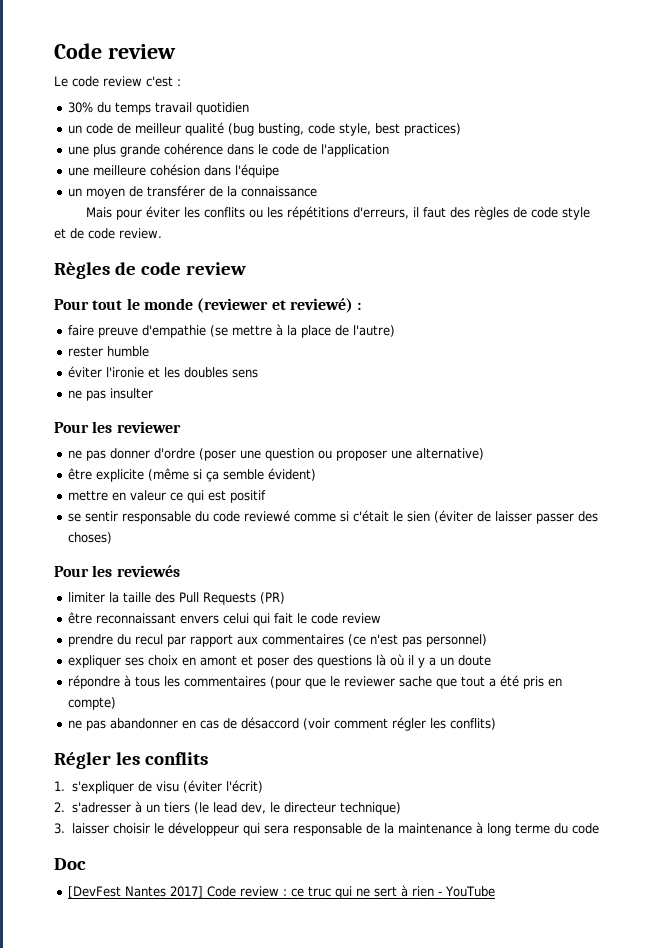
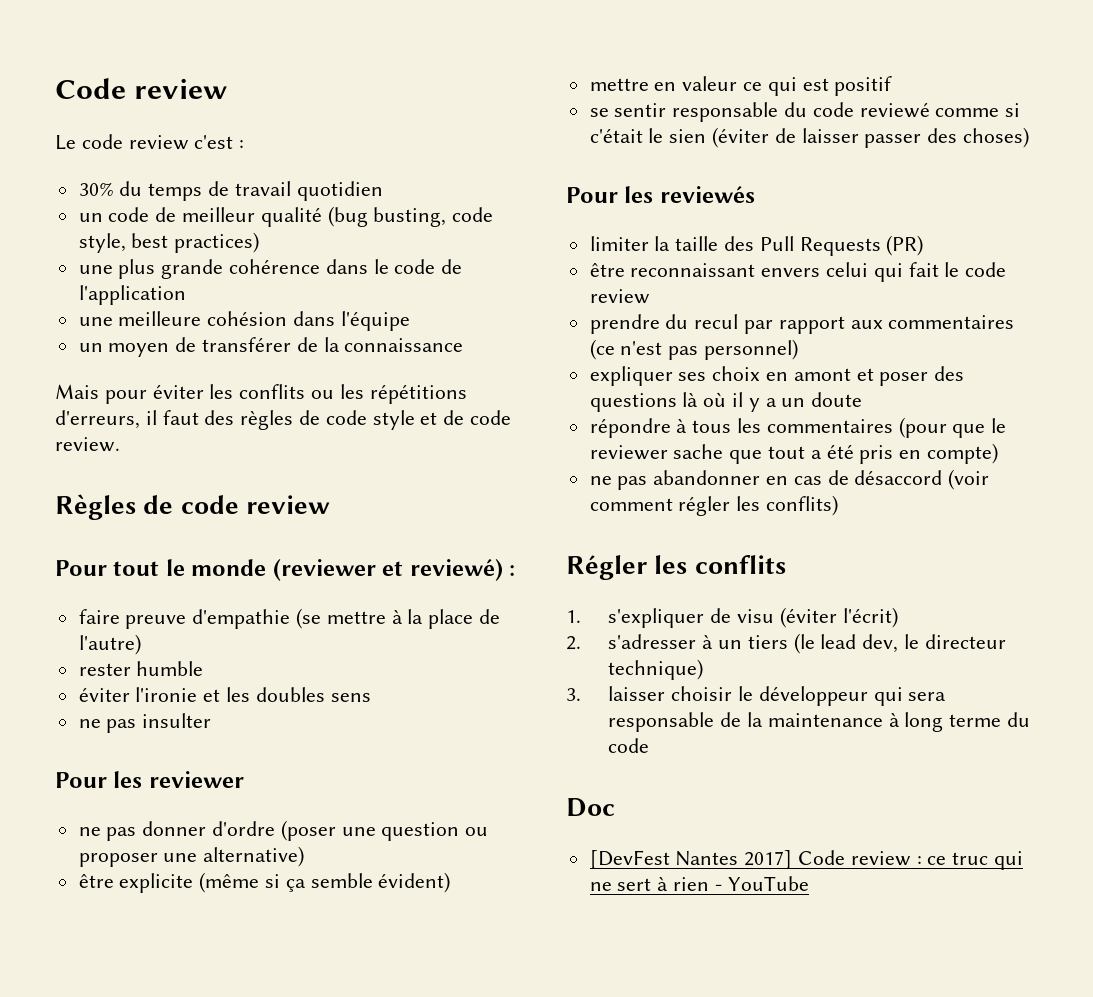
- 30% du temps travail quotidien
+ 30% du temps de travail quotidien

